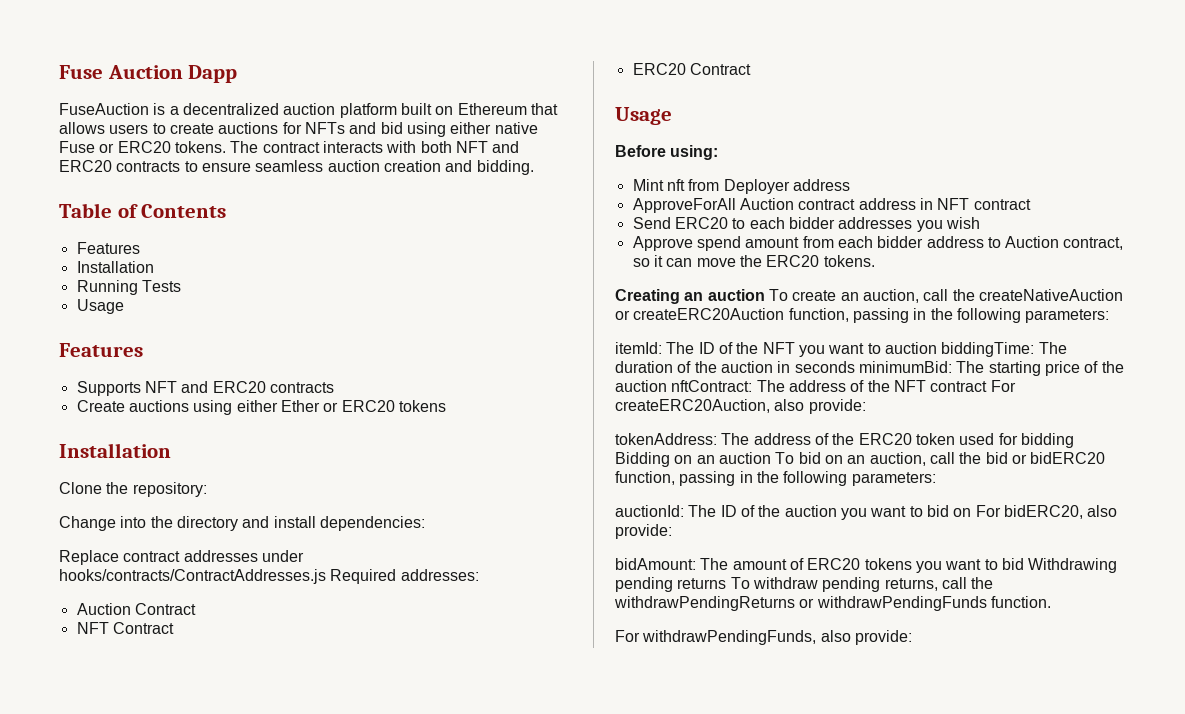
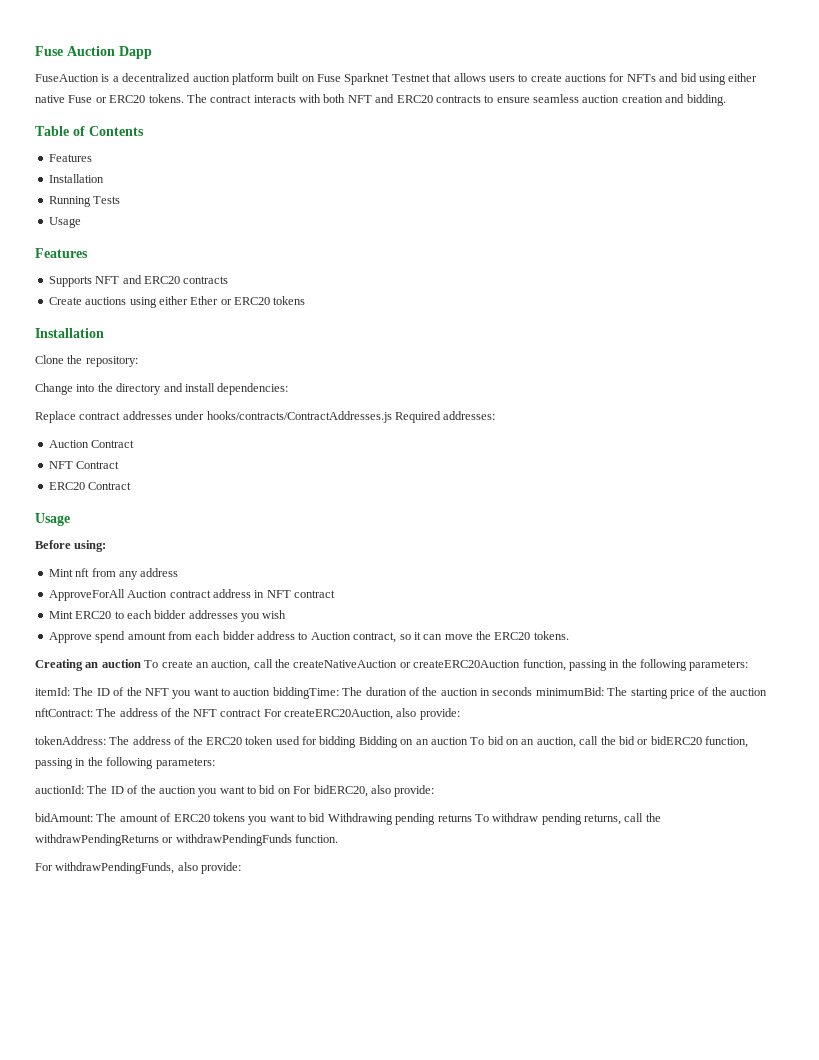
- FuseAuction is a decentralized auction platform built on Ethereum that allows users to create auctions for NFTs and bid using either native Fuse or ERC20 tokens.
+ FuseAuction is a decentralized auction platform built on Fuse Sparknet Testnet that allows users to create auctions for NFTs and bid using either native Fuse or ERC20 tokens.
- Mint nft from Deployer address
+ Mint nft from any address
- Send ERC20 to each bidder addresses you wish
+ Mint ERC20 to each bidder addresses you wish

